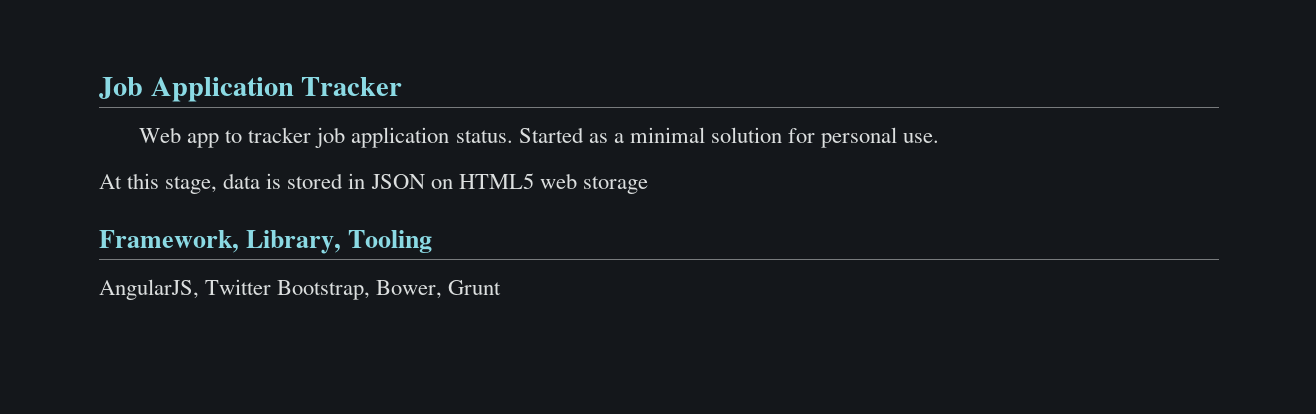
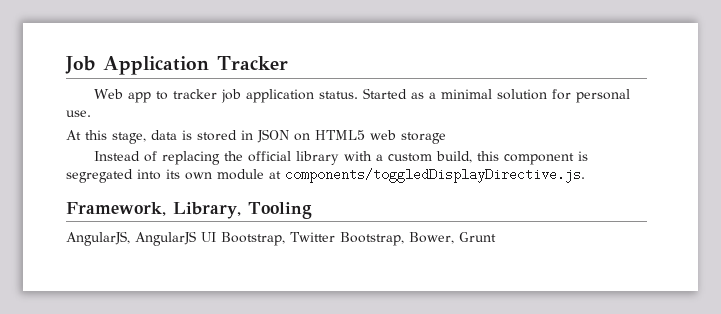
+ Instead of replacing the official library with a custom build, this component is segregated into its own module at components/toggledDisplayDirective.js.
- AngularJS, Twitter Bootstrap, Bower, Grunt
+ AngularJS, AngularJS UI Bootstrap, Twitter Bootstrap, Bower, Grunt

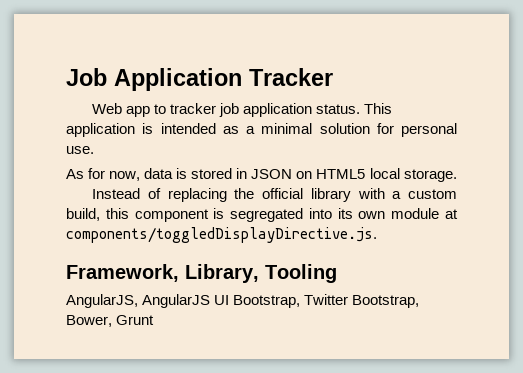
- Started as a minimal solution for personal use.
+ This application is intended as a minimal solution for personal use.
- At this stage, data is stored in JSON on HTML5 web storage
+ As for now, data is stored in JSON on HTML5 local storage.

